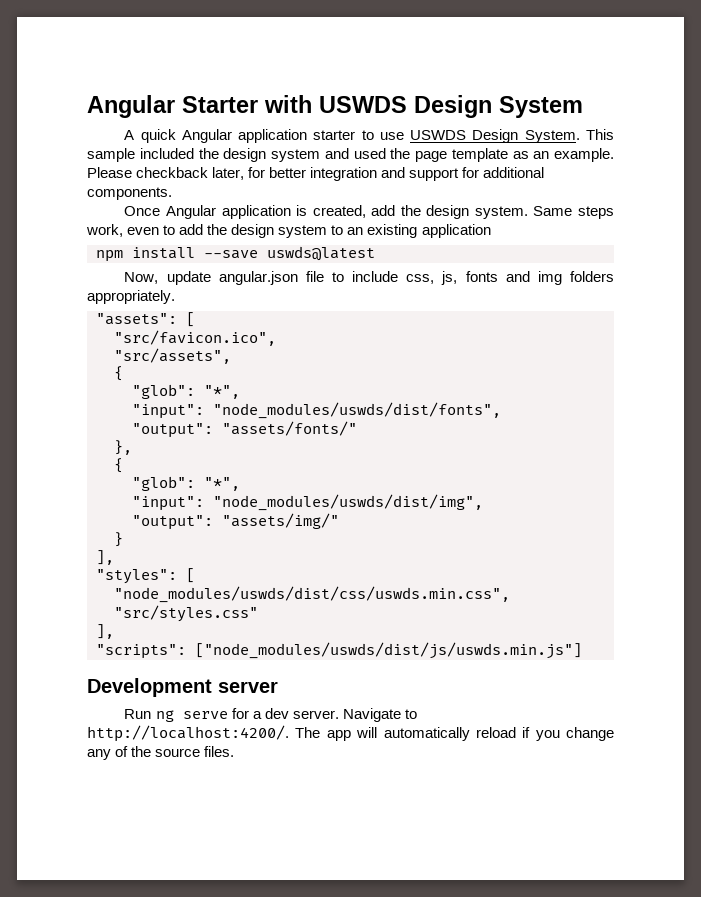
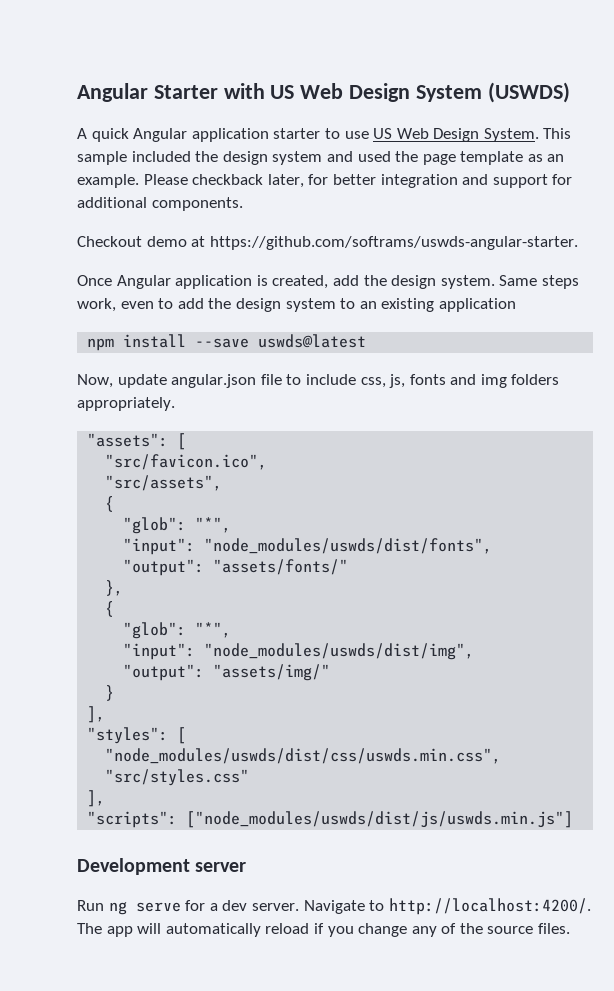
- Angular Starter with USWDS Design System
+ Angular Starter with US Web Design System (USWDS)
- A quick Angular application starter to use USWDS Design System.
+ A quick Angular application starter to use US Web Design System.
+ Checkout demo at https://github.com/softrams/uswds-angular-starter.

